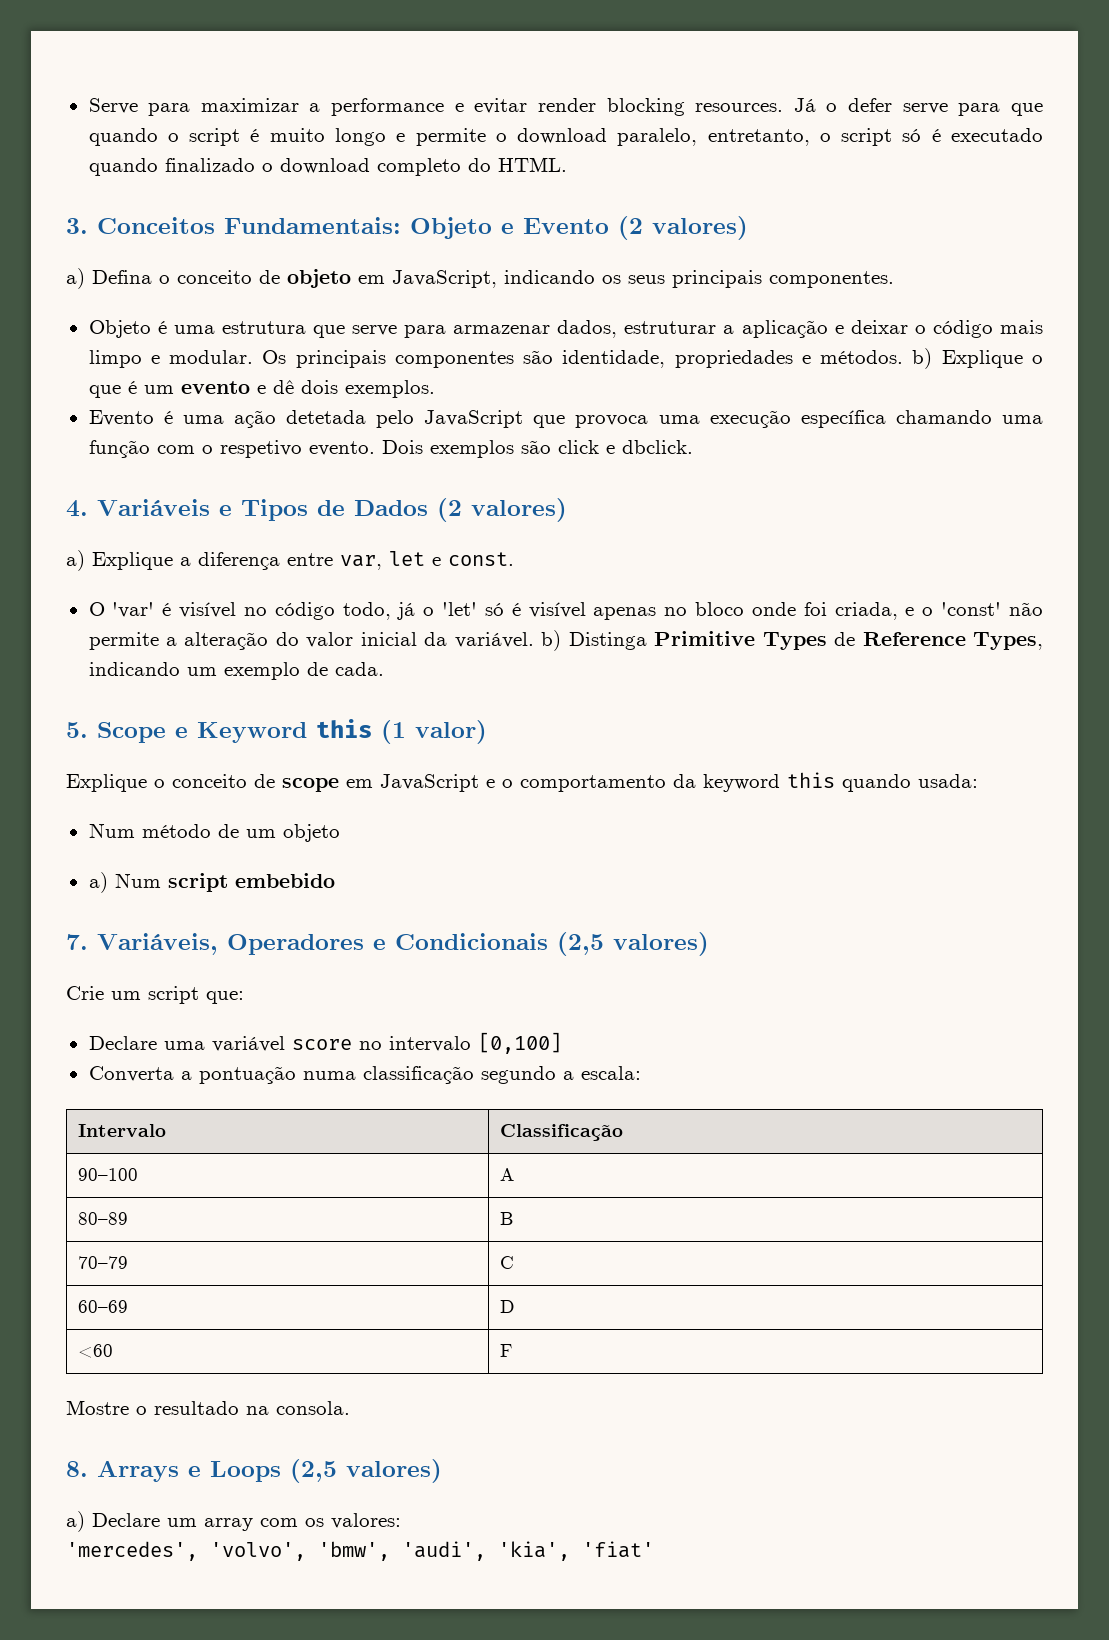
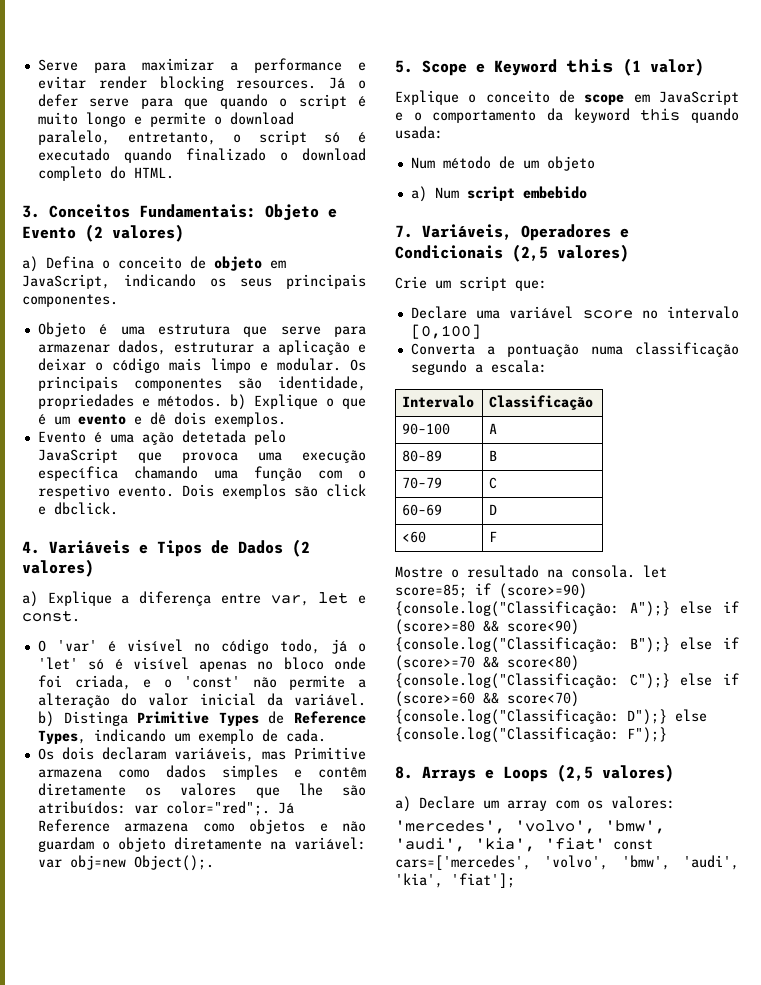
+ Os dois declaram variáveis, mas Primitive armazena como dados simples e contêm diretamente os valores que lhe são atribuídos: var color="red";. Já Reference armazena como objetos e não guardam o objeto diretamente na variável: var obj=new Object();.
- Mostre o resultado na consola.
+ Mostre o resultado na consola. let score=85; if (score>=90) {console.log("Classificação: A");} else if (score>=80 && score<90) {console.log("Classificação: B");} else if (score>=70 && score<80) {console.log("Classificação: C");} else if (score>=60 && score<70) {console.log("Classificação: D");} else {console.log("Classificação: F");}
- 'mercedes', 'volvo', 'bmw', 'audi', 'kia', 'fiat'
+ 'mercedes', 'volvo', 'bmw', 'audi', 'kia', 'fiat' const cars=['mercedes', 'volvo', 'bmw', 'audi', 'kia', 'fiat'];

